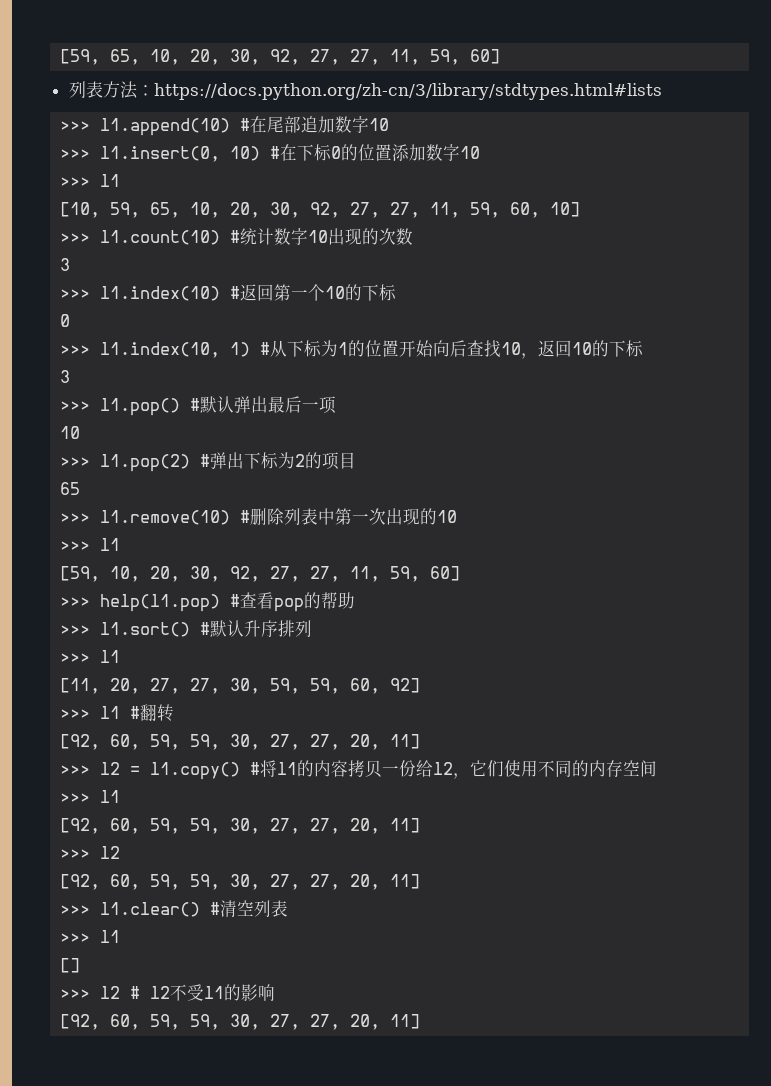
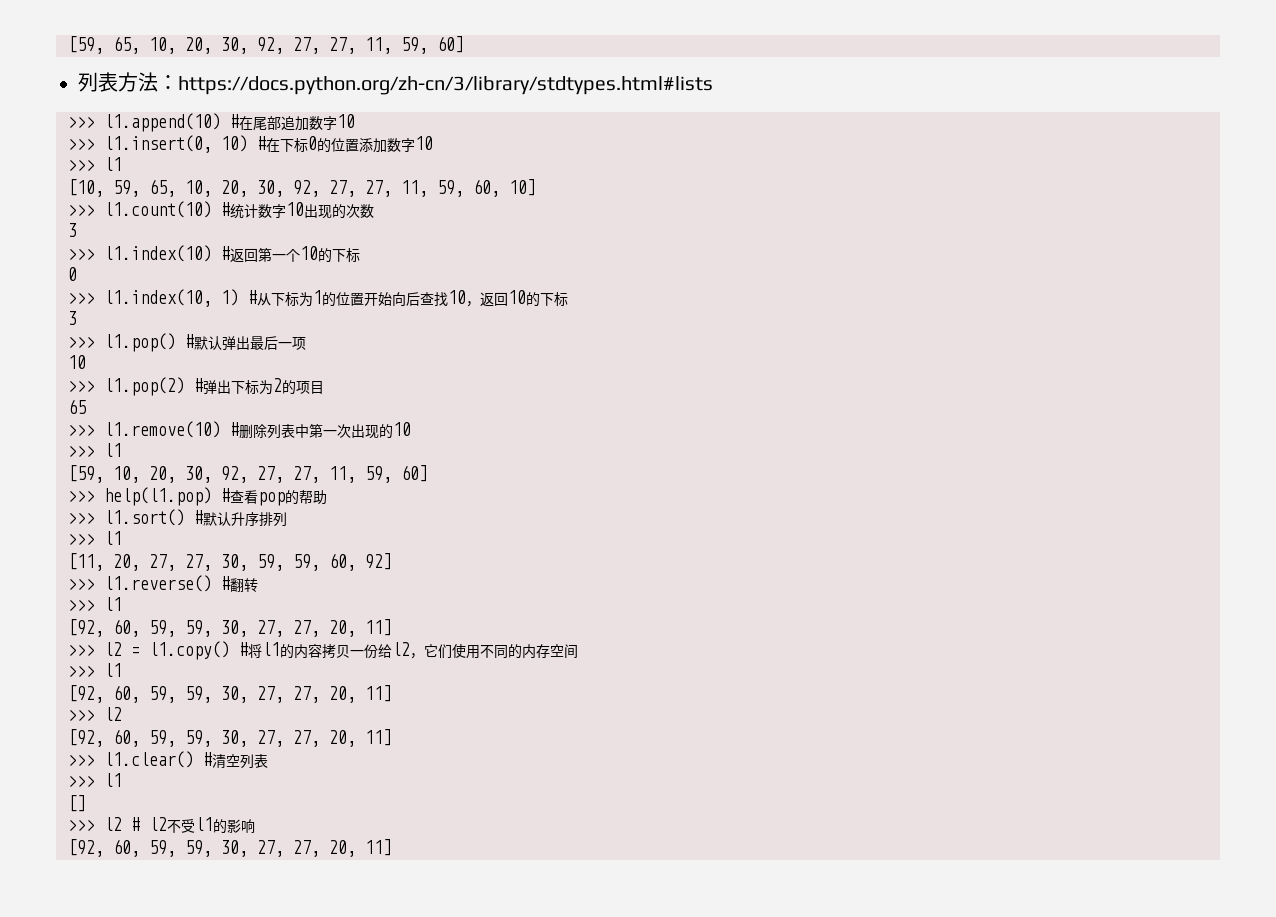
- >>> l1 #翻转
+ >>> l1.reverse() #翻转
+ >>> l1

